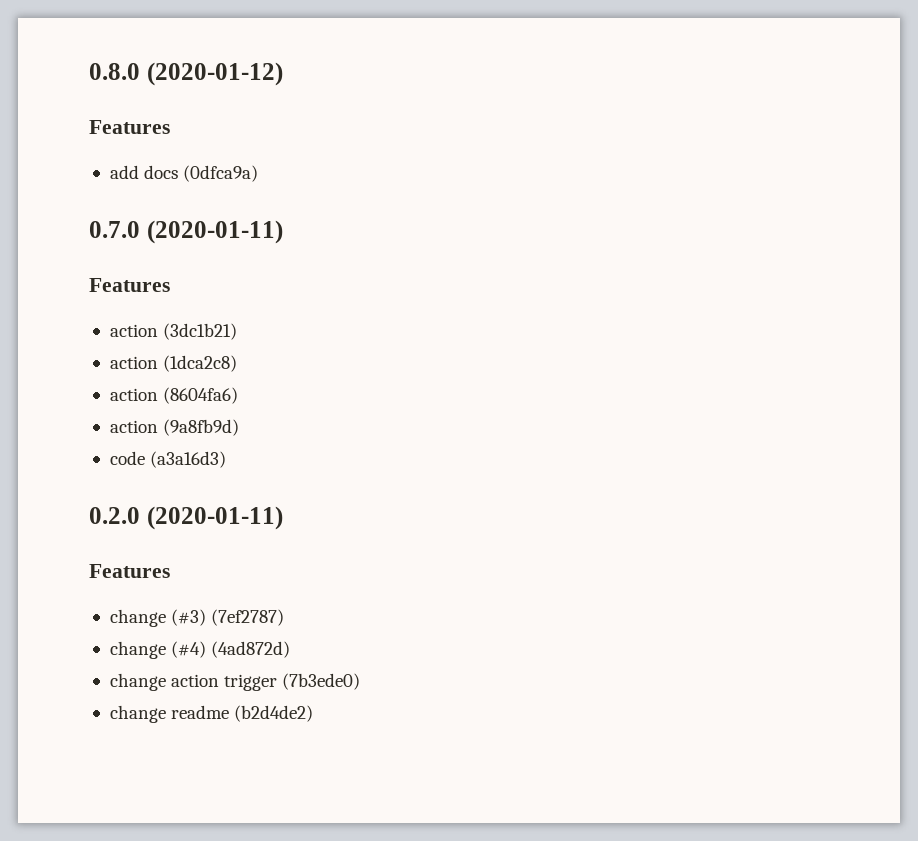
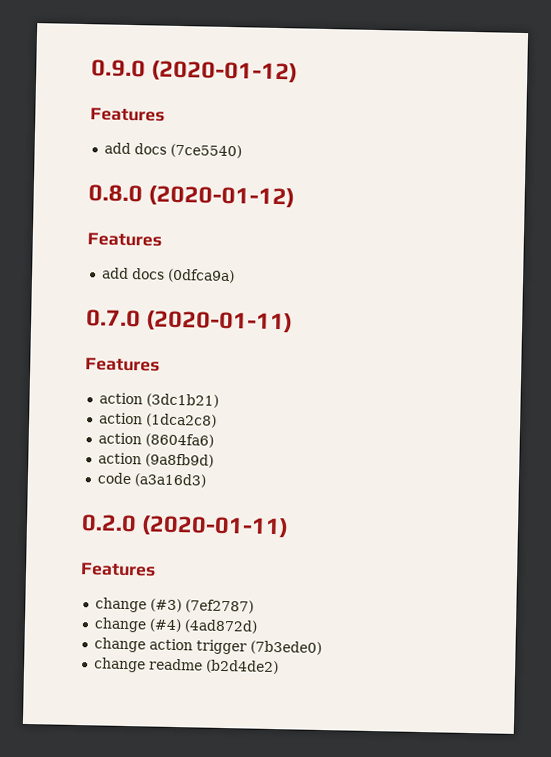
+ 0.9.0 (2020-01-12)
+ Features
+ add docs (7ce5540)

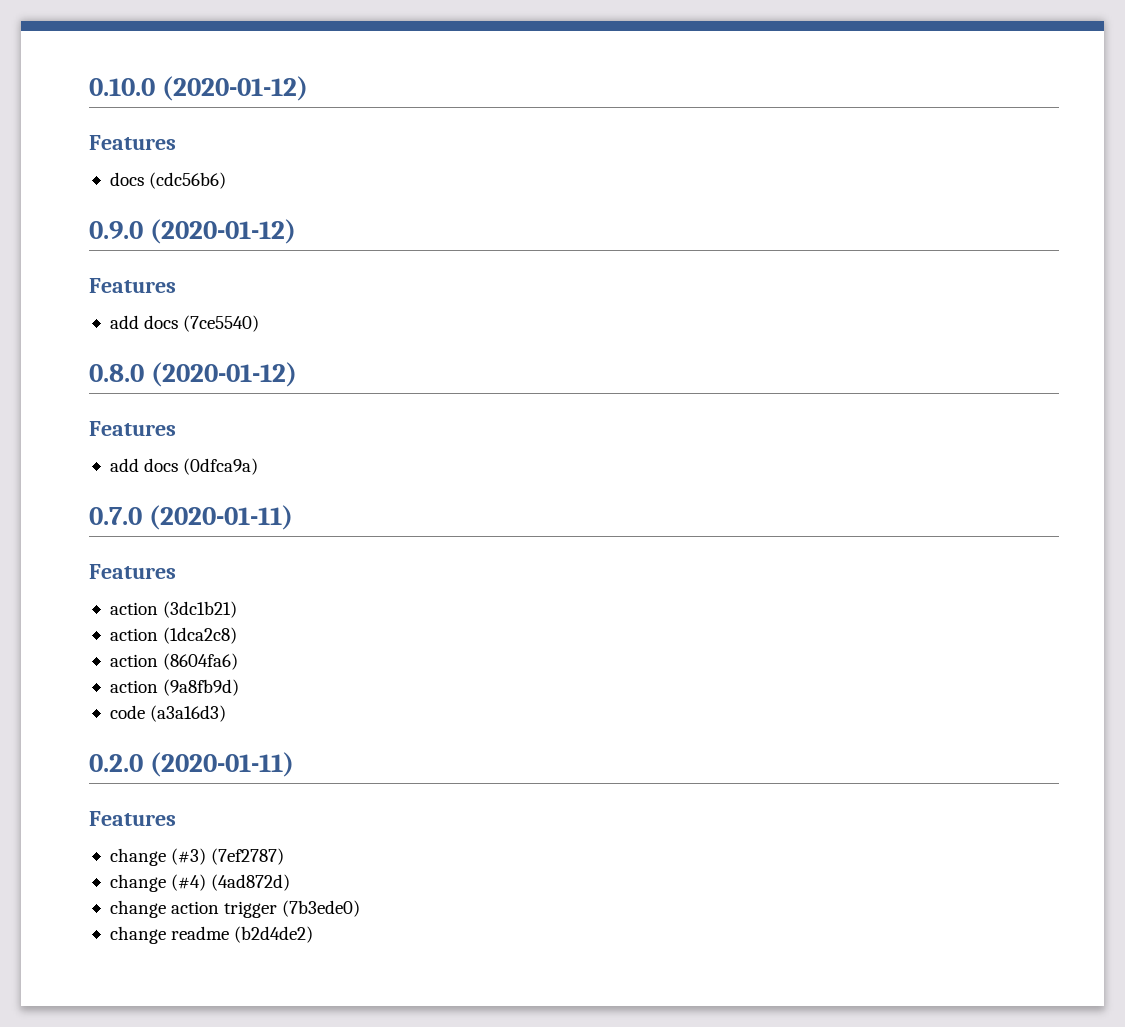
+ 0.10.0 (2020-01-12)
+ Features
+ docs (cdc56b6)

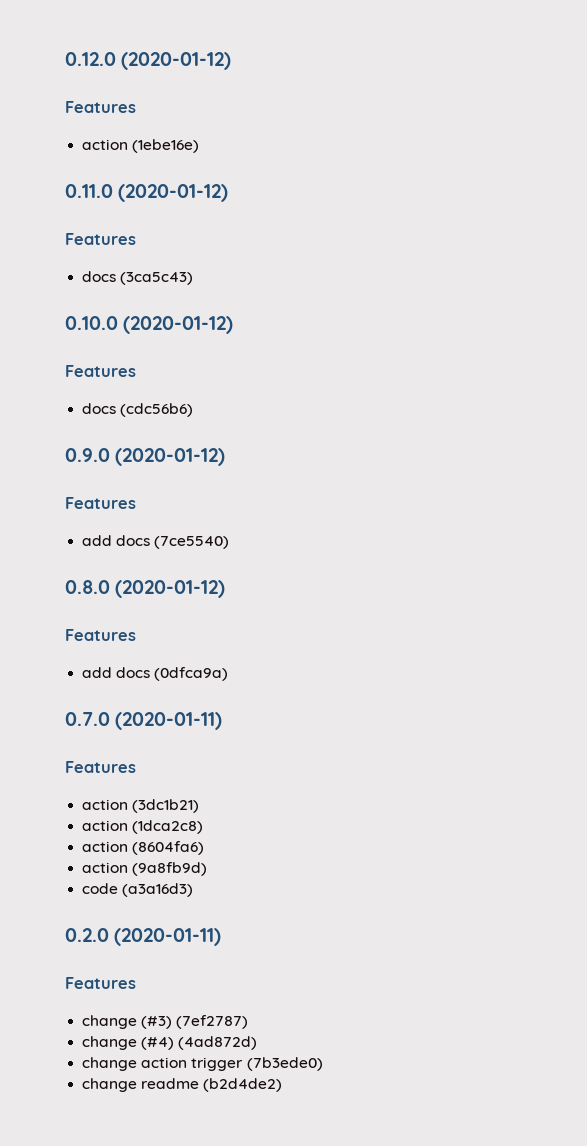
+ 0.12.0 (2020-01-12)
+ Features
+ action (1ebe16e)
+ 0.11.0 (2020-01-12)
+ Features
+ docs (3ca5c43)

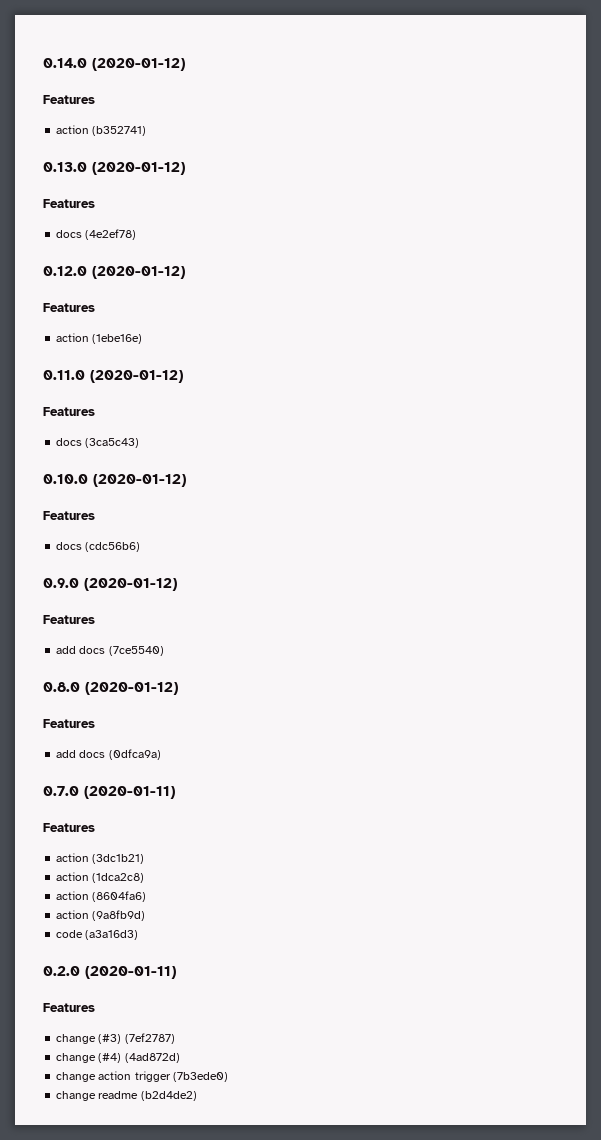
+ 0.14.0 (2020-01-12)
+ Features
+ action (b352741)
+ 0.13.0 (2020-01-12)
+ Features
+ docs (4e2ef78)

